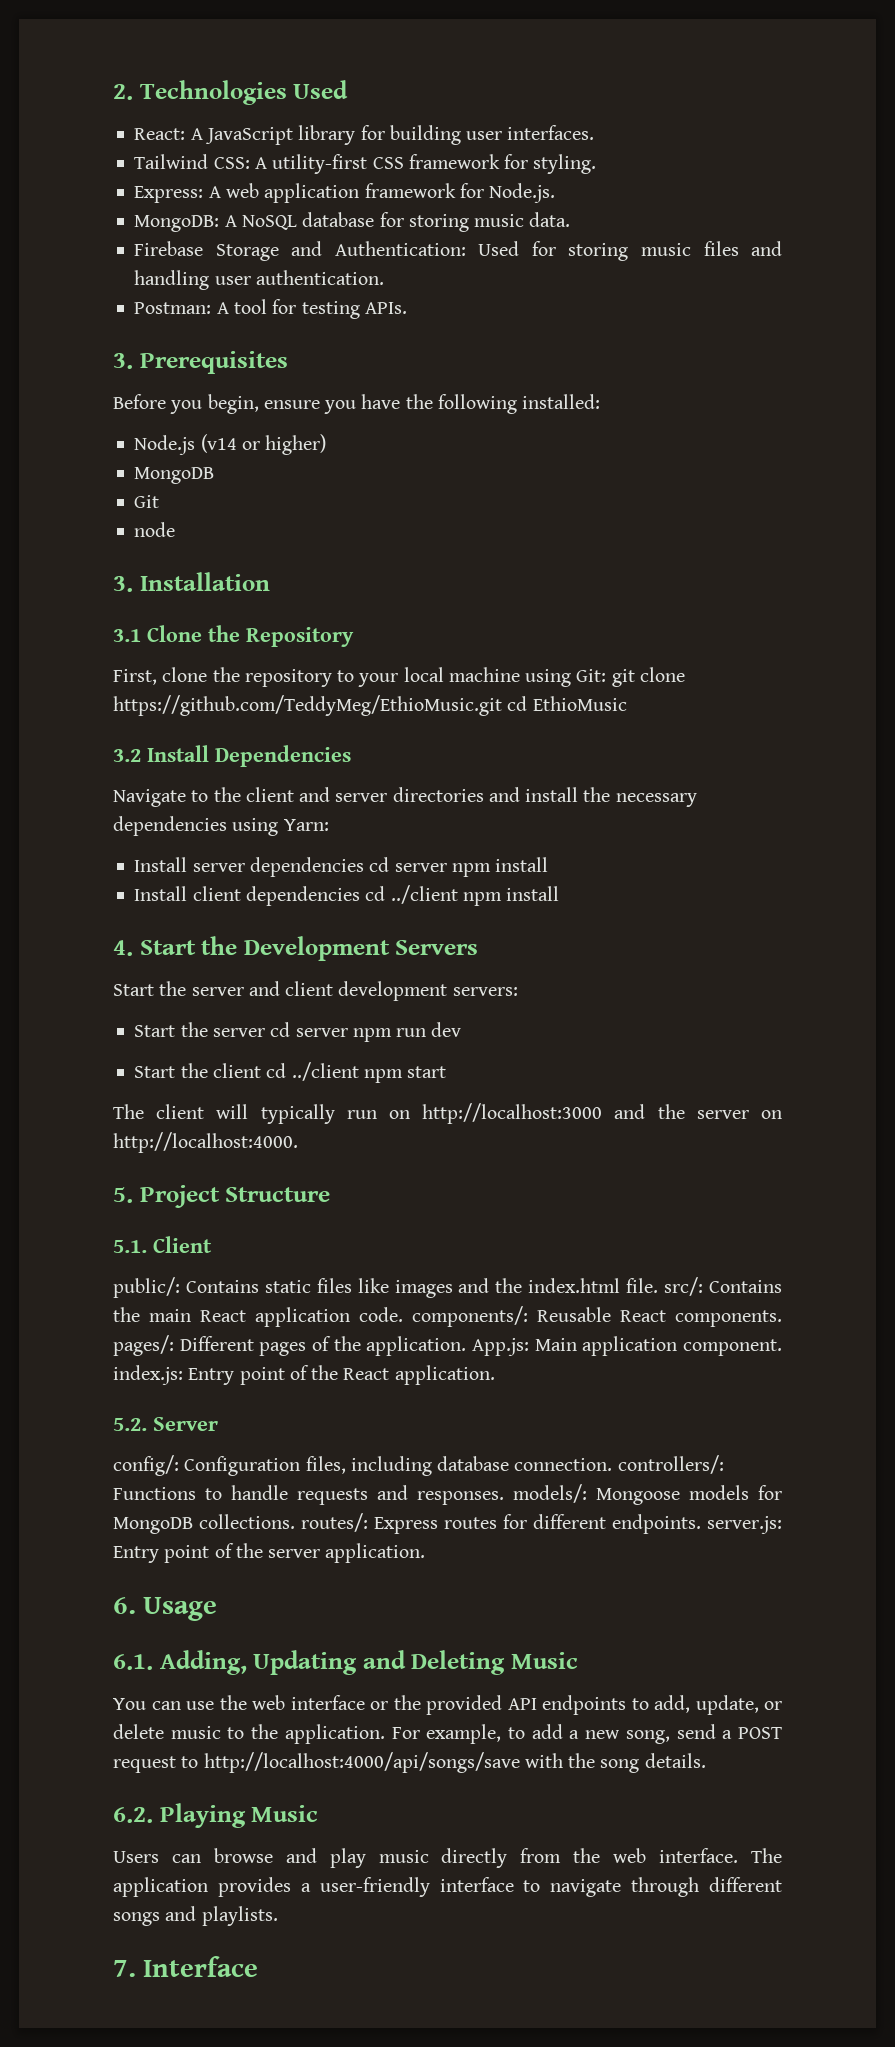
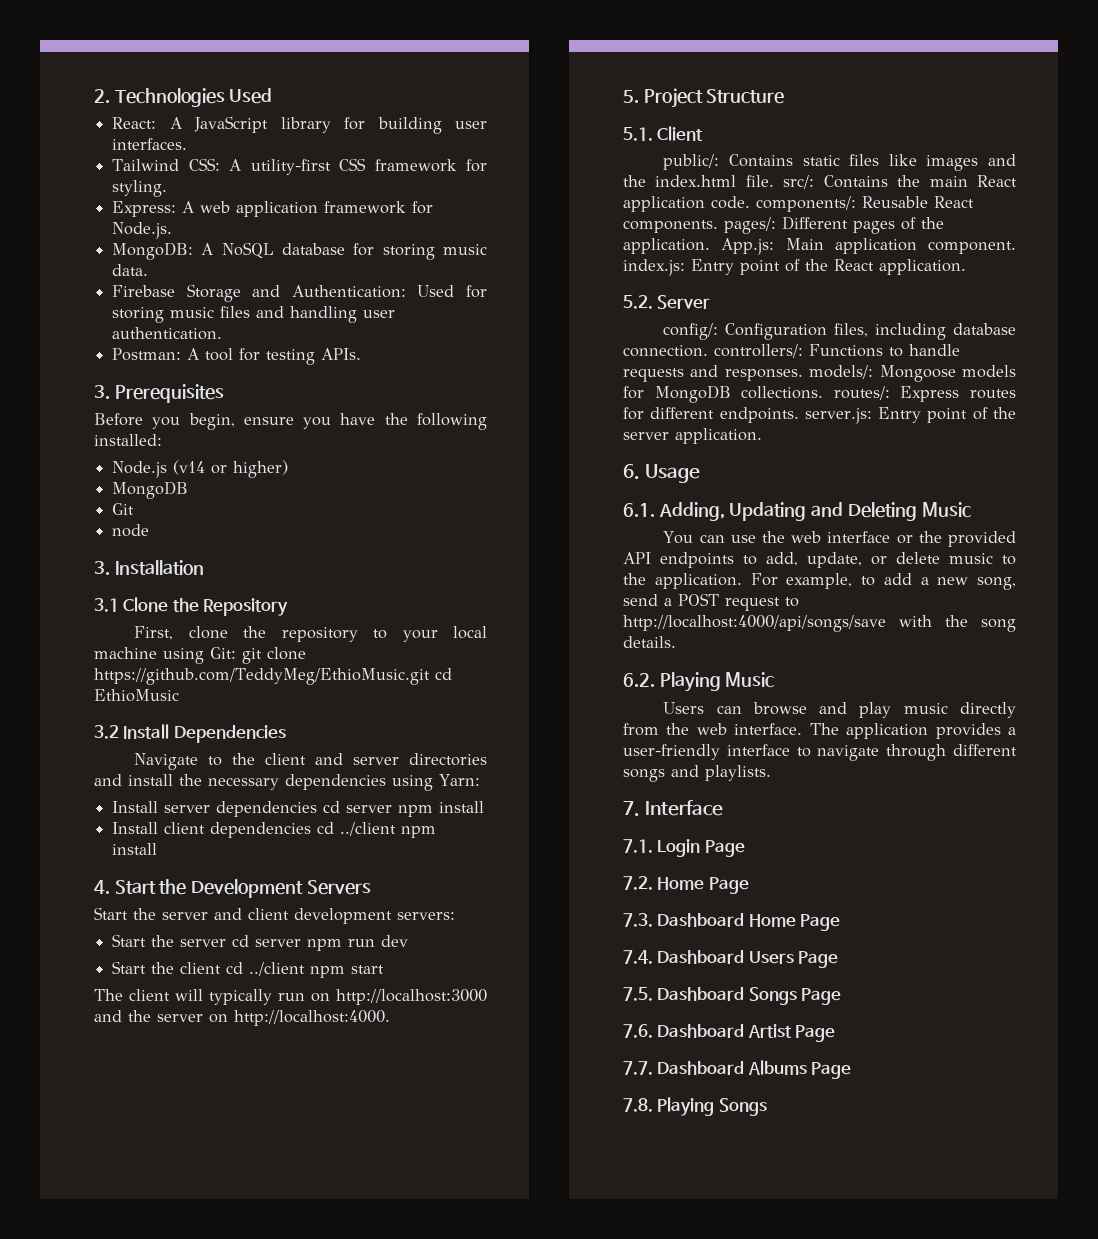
+ 7.1. Login Page
+ 7.2. Home Page
+ 7.3. Dashboard Home Page
+ 7.4. Dashboard Users Page
+ 7.5. Dashboard Songs Page
+ 7.6. Dashboard Artist Page
+ 7.7. Dashboard Albums Page
+ 7.8. Playing Songs

